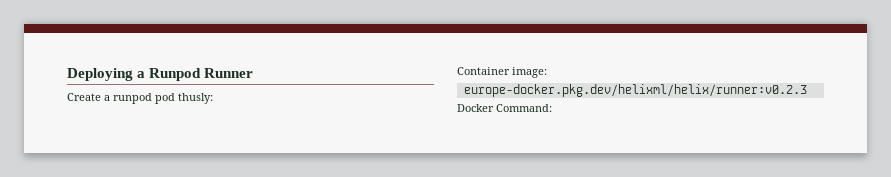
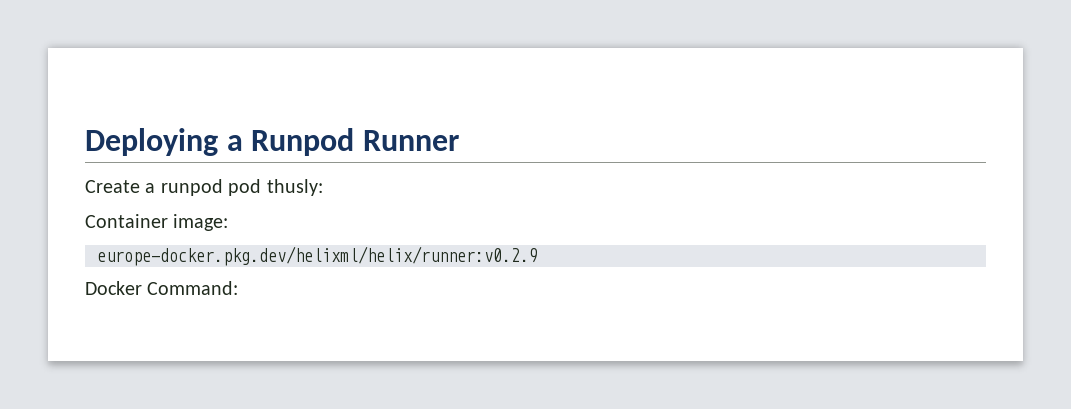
- europe-docker.pkg.dev/helixml/helix/runner:v0.2.3
+ europe-docker.pkg.dev/helixml/helix/runner:v0.2.9

